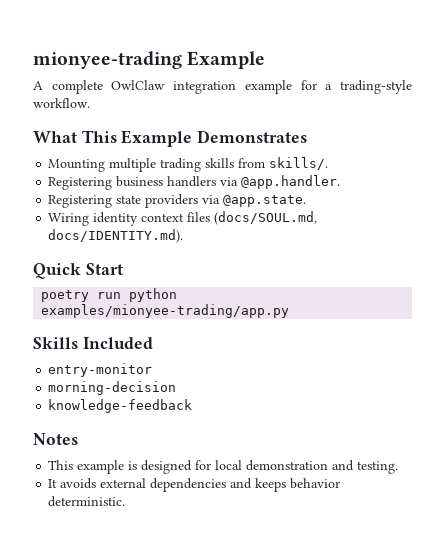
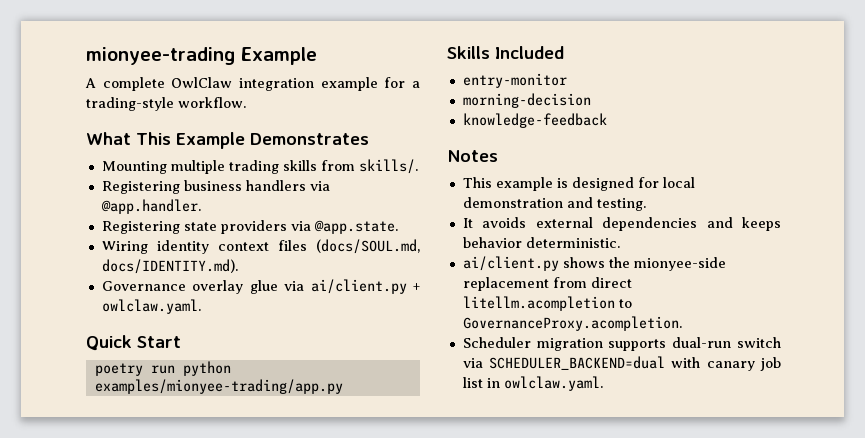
+ Governance overlay glue via ai/client.py + owlclaw.yaml.
+ ai/client.py shows the mionyee-side replacement from direct litellm.acompletion to GovernanceProxy.acompletion.
+ Scheduler migration supports dual-run switch via SCHEDULER_BACKEND=dual with canary job list in owlclaw.yaml.

